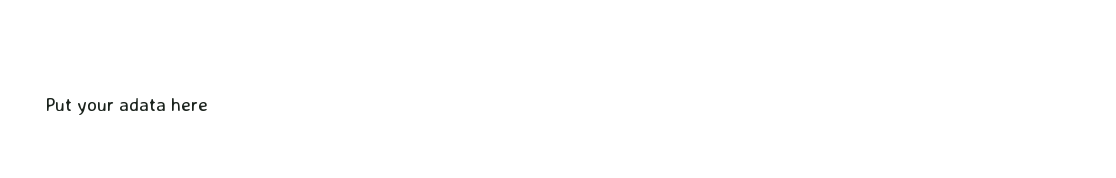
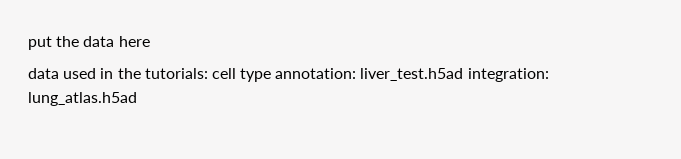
- Put your adata here
+ put the data here
+ data used in the tutorials: cell type annotation: liver_test.h5ad integration: lung_atlas.h5ad

